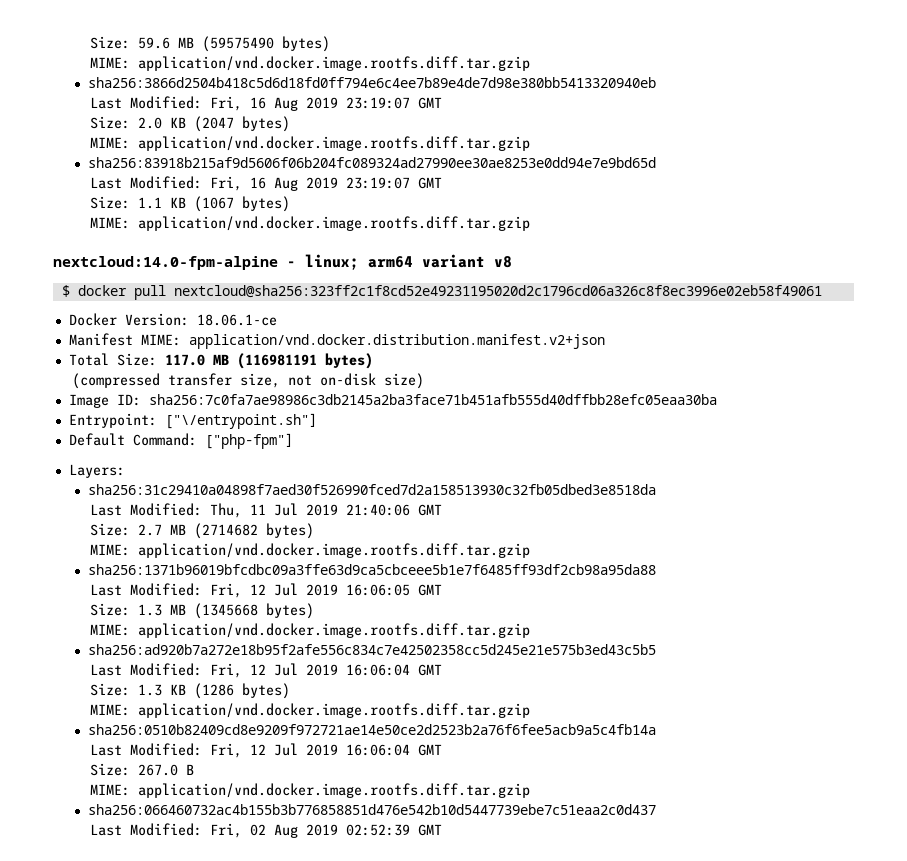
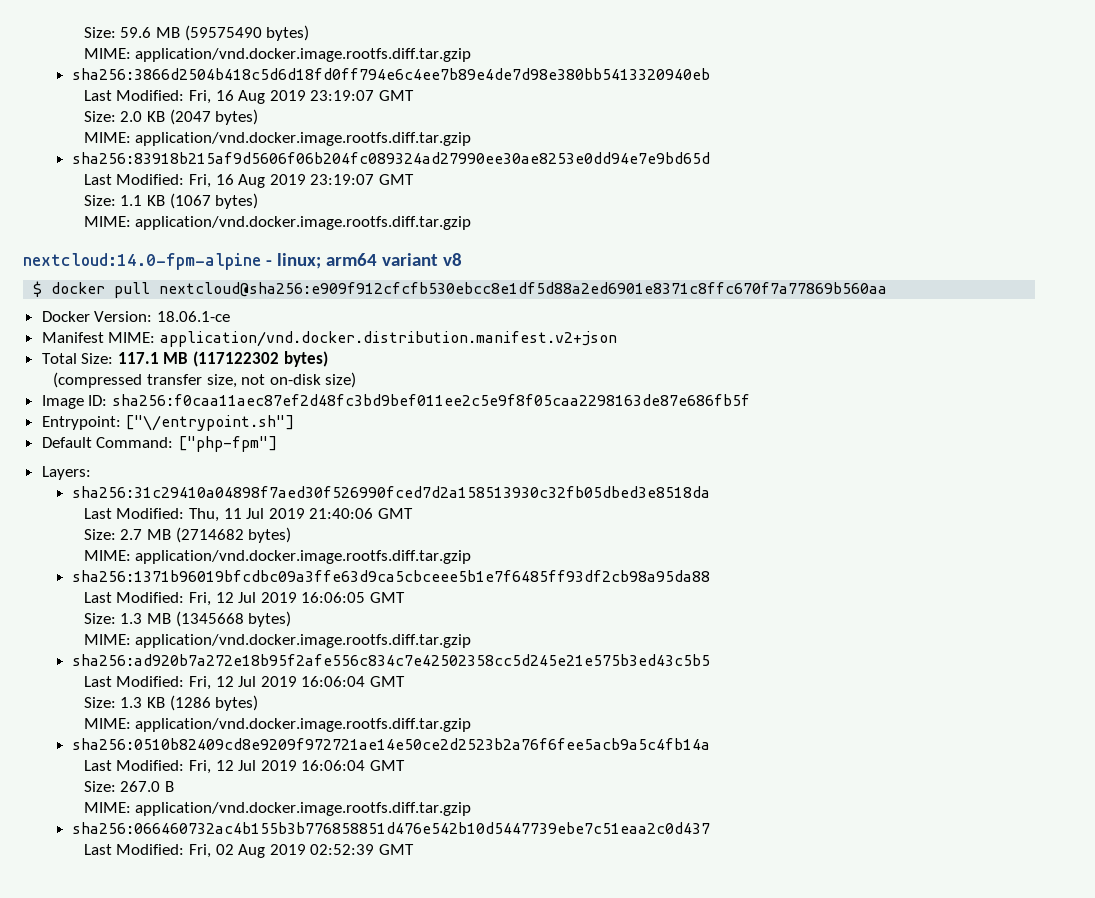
- $ docker pull nextcloud@sha256:323ff2c1f8cd52e49231195020d2c1796cd06a326c8f8ec3996e02eb58f49061
+ $ docker pull nextcloud@sha256:e909f912cfcfb530ebcc8e1df5d88a2ed6901e8371c8ffc670f7a77869b560aa
- Total Size: 117.0 MB (116981191 bytes)
+ Total Size: 117.1 MB (117122302 bytes)
- Image ID: sha256:7c0fa7ae98986c3db2145a2ba3face71b451afb555d40dffbb28efc05eaa30ba
+ Image ID: sha256:f0caa11aec87ef2d48fc3bd9bef011ee2c5e9f8f05caa2298163de87e686fb5f

